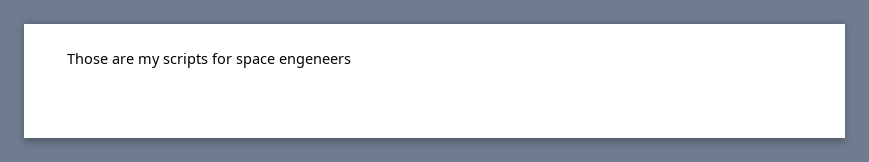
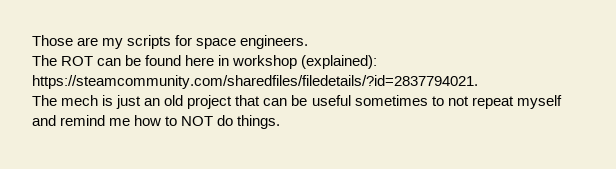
- Those are my scripts for space engeneers
+ Those are my scripts for space engineers.
+ The ROT can be found here in workshop (explained): https://steamcommunity.com/sharedfiles/filedetails/?id=2837794021.
+ The mech is just an old project that can be useful sometimes to not repeat myself and remind me how to NOT do things.

